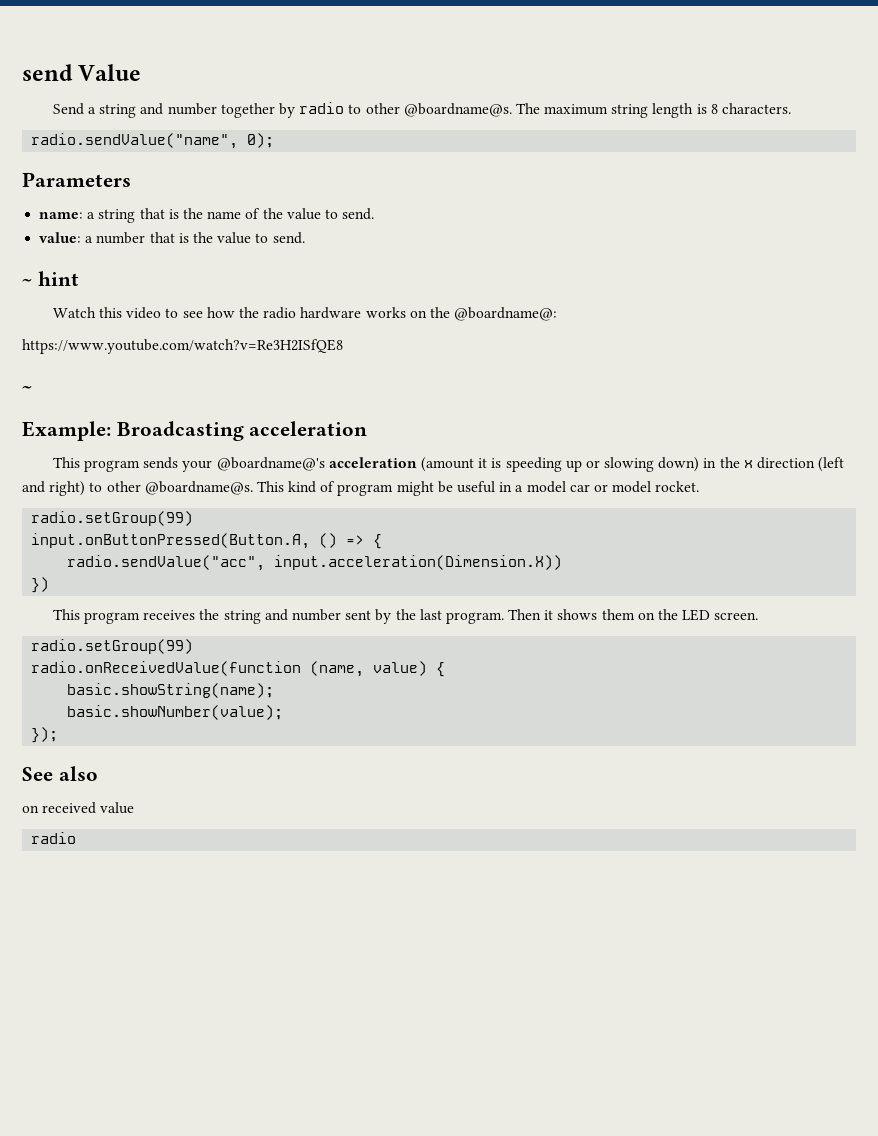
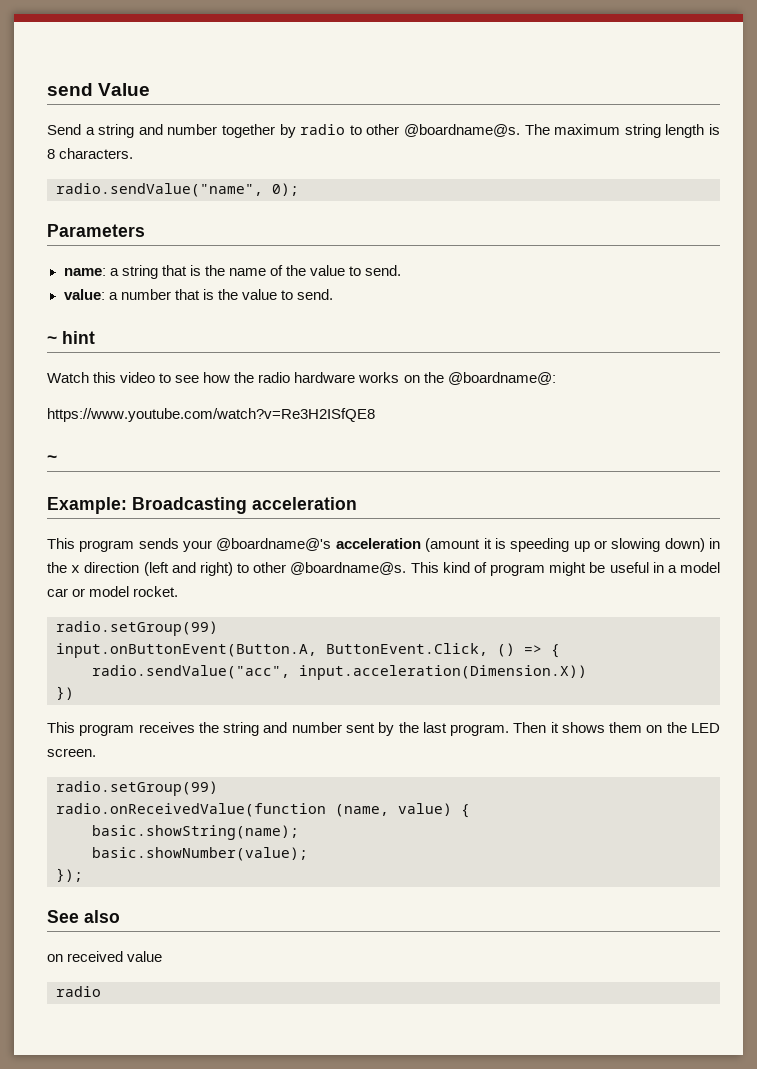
- input.onButtonPressed(Button.A, () => {
+ input.onButtonEvent(Button.A, ButtonEvent.Click, () => {

